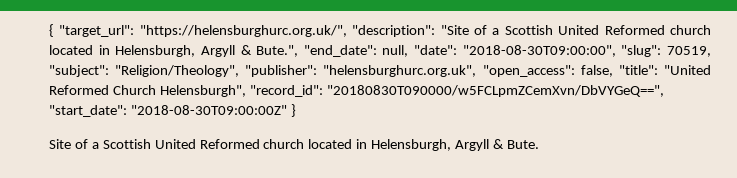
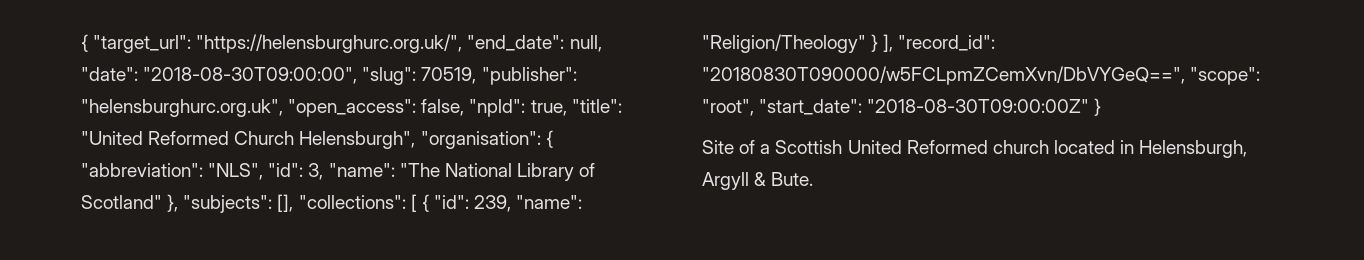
- { "target_url": "https://helensburghurc.org.uk/", "description": "Site of a Scottish United Reformed church located in Helensburgh, Argyll & Bute.", "end_date": null, "date": "2018-08-30T09:00:00", "slug": 70519, "subject": "Religion/Theology", "publisher": "helensburghurc.org.uk", "open_access": false, "title": "United Reformed Church Helensburgh", "record_id": "20180830T090000/w5FCLpmZCemXvn/DbVYGeQ==", "start_date": "2018-08-30T09:00:00Z" }
+ { "target_url": "https://helensburghurc.org.uk/", "end_date": null, "date": "2018-08-30T09:00:00", "slug": 70519, "publisher": "helensburghurc.org.uk", "open_access": false, "npld": true, "title": "United Reformed Church Helensburgh", "organisation": { "abbreviation": "NLS", "id": 3, "name": "The National Library of Scotland" }, "subjects": [], "collections": [ { "id": 239, "name": "Religion/Theology" } ], "record_id": "20180830T090000/w5FCLpmZCemXvn/DbVYGeQ==", "scope": "root", "start_date": "2018-08-30T09:00:00Z" }

